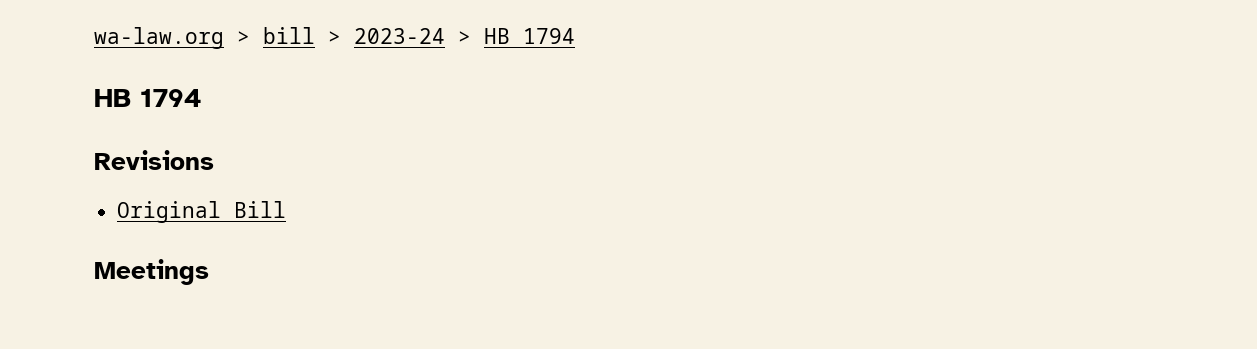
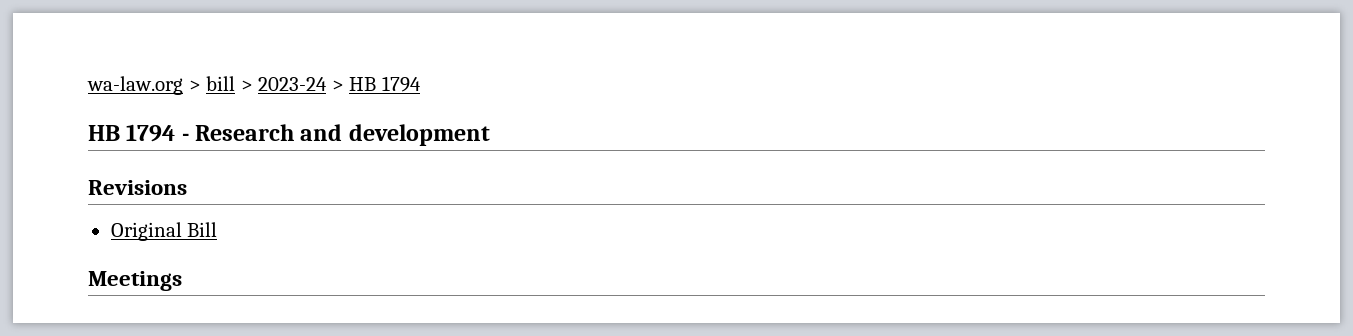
  wa-law.org > bill > 2023-24 > HB 1794
- HB 1794
+ HB 1794 - Research and development

